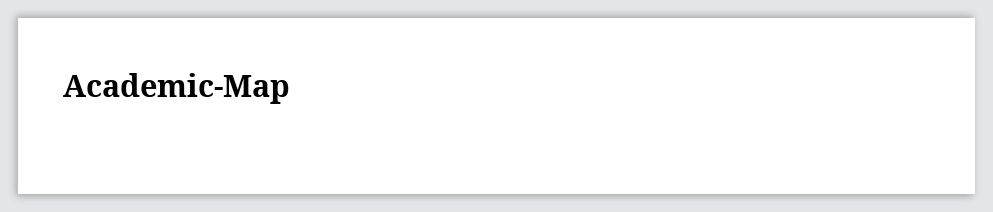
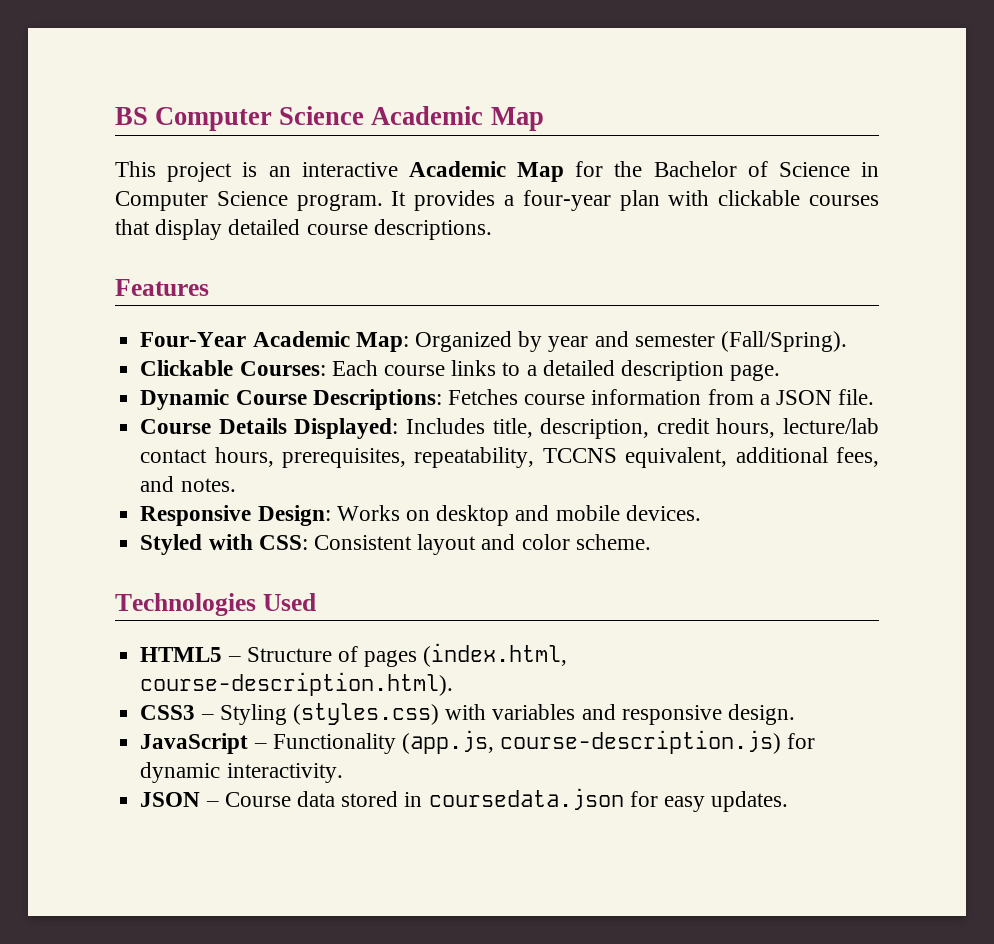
- Academic-Map
+ BS Computer Science Academic Map
+ This project is an interactive Academic Map for the Bachelor of Science in Computer Science program. It provides a four-year plan with clickable courses that display detailed course descriptions.
+ Features
+ Four-Year Academic Map: Organized by year and semester (Fall/Spring).
+ Clickable Courses: Each course links to a detailed description page.
+ Dynamic Course Descriptions: Fetches course information from a JSON file.
+ Course Details Displayed: Includes title, description, credit hours, lecture/lab contact hours, prerequisites, repeatability, TCCNS equivalent, additional fees, and notes.
+ Responsive Design: Works on desktop and mobile devices.
+ Styled with CSS: Consistent layout and color scheme.
+ Technologies Used
+ HTML5 – Structure of pages (index.html, course-description.html).
+ CSS3 – Styling (styles.css) with variables and responsive design.
+ JavaScript – Functionality (app.js, course-description.js) for dynamic interactivity.
+ JSON – Course data stored in coursedata.json for easy updates.

